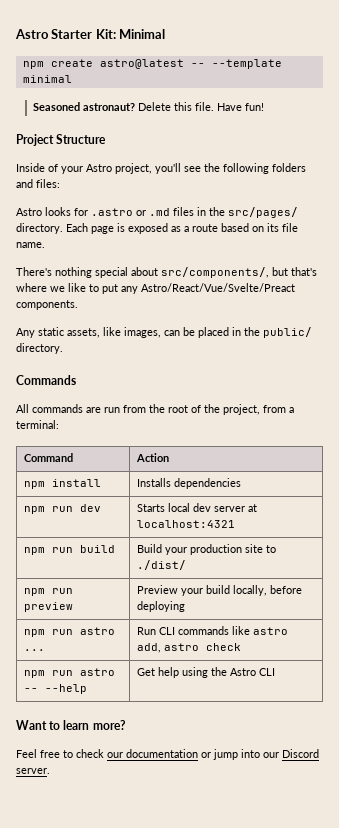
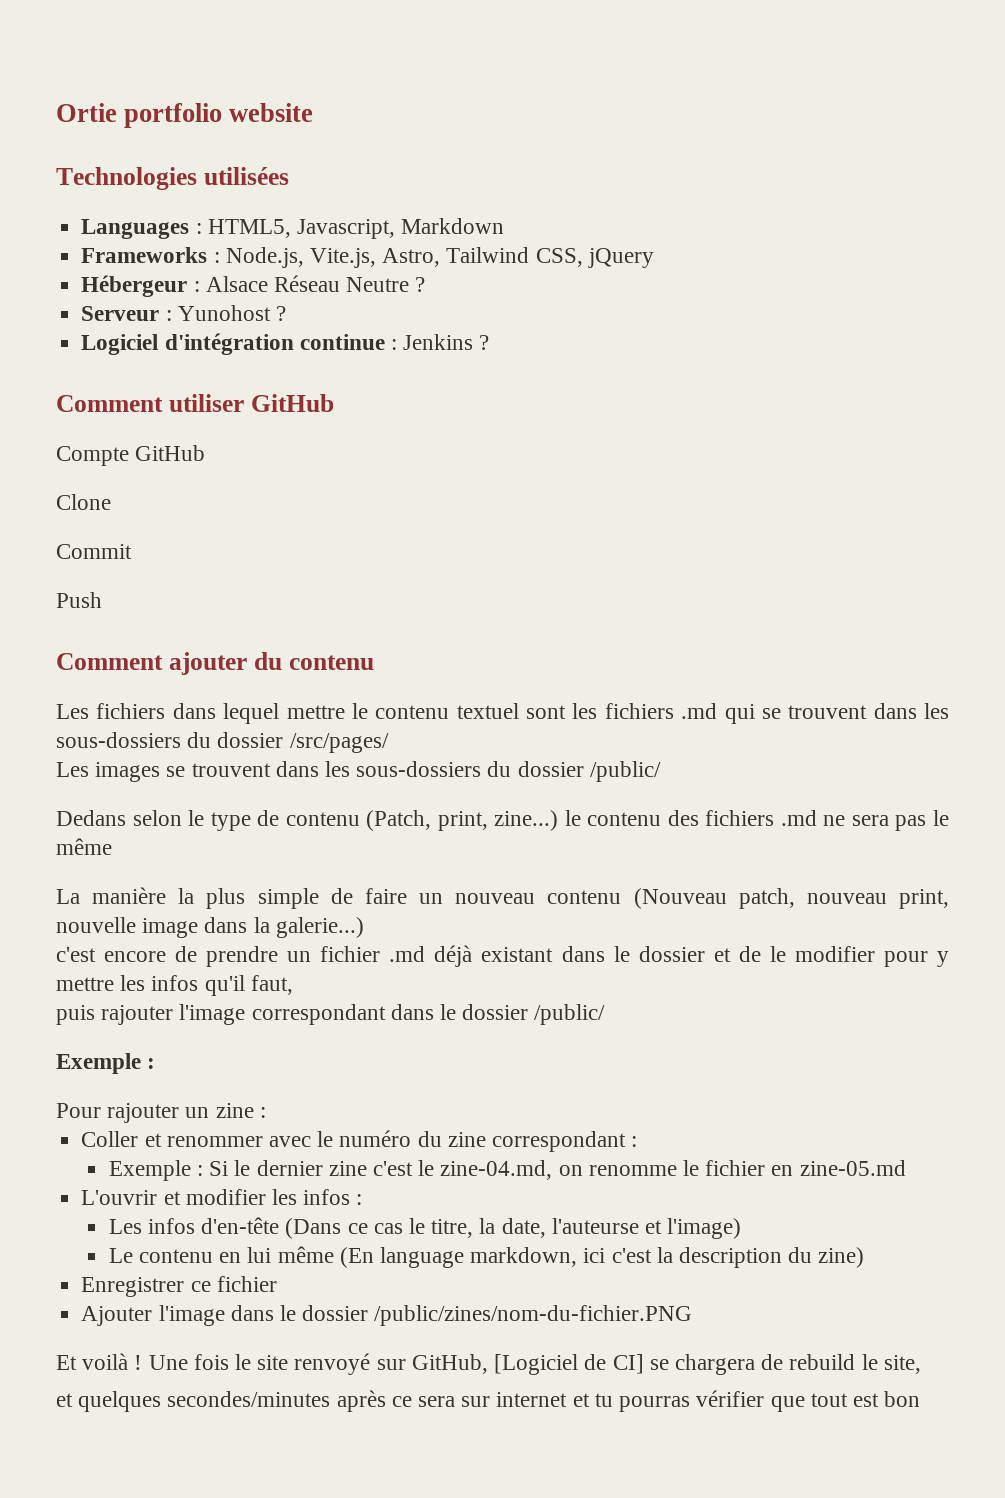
- Astro Starter Kit: Minimal
- npm create astro@latest -- --template minimal
- Seasoned astronaut? Delete this file. Have fun!
- Project Structure
- Inside of your Astro project, you'll see the following folders and files:
- Astro looks for .astro or .md files in the src/pages/ directory. Each page is exposed as a route based on its file name.
- There's nothing special about src/components/, but that's where we like to put any Astro/React/Vue/Svelte/Preact components.
- Any static assets, like images, can be placed in the public/ directory.
- Commands
- All commands are run from the root of the project, from a terminal:
- Command | Action
- npm install | Installs dependencies
- npm run dev | Starts local dev server at localhost:4321
- npm run build | Build your production site to ./dist/
- npm run preview | Preview your build locally, before deploying
- npm run astro ... | Run CLI commands like astro add, astro check
- npm run astro -- --help | Get help using the Astro CLI
- Want to learn more?
- Feel free to check our documentation or jump into our Discord server.
+ Ortie portfolio website
+ Technologies utilisées
+ Languages : HTML5, Javascript, Markdown
+ Frameworks : Node.js, Vite.js, Astro, Tailwind CSS, jQuery
+ Hébergeur : Alsace Réseau Neutre ?
+ Serveur : Yunohost ?
+ Logiciel d'intégration continue : Jenkins ?
+ Comment utiliser GitHub
+ Compte GitHub
+ Clone
+ Commit
+ Push
+ Comment ajouter du contenu
+ Les fichiers dans lequel mettre le contenu textuel sont les fichiers .md qui se trouvent dans les sous-dossiers du dossier /src/pages/
+ Les images se trouvent dans les sous-dossiers du dossier /public/
+ Dedans selon le type de contenu (Patch, print, zine...) le contenu des fichiers .md ne sera pas le même
+ La manière la plus simple de faire un nouveau contenu (Nouveau patch, nouveau print, nouvelle image dans la galerie...)
+ c'est encore de prendre un fichier .md déjà existant dans le dossier et de le modifier pour y mettre les infos qu'il faut,
+ puis rajouter l'image correspondant dans le dossier /public/
+ Exemple :
+ Pour rajouter un zine :
+ Coller et renommer avec le numéro du zine correspondant :
+ Exemple : Si le dernier zine c'est le zine-04.md, on renomme le fichier en zine-05.md
+ L'ouvrir et modifier les infos :
+ Les infos d'en-tête (Dans ce cas le titre, la date, l'auteurse et l'image)
+ Le contenu en lui même (En language markdown, ici c'est la description du zine)
+ Enregistrer ce fichier
+ Ajouter l'image dans le dossier /public/zines/nom-du-fichier.PNG
+ Et voilà ! Une fois le site renvoyé sur GitHub, [Logiciel de CI] se chargera de rebuild le site,
+ et quelques secondes/minutes après ce sera sur internet et tu pourras vérifier que tout est bon

